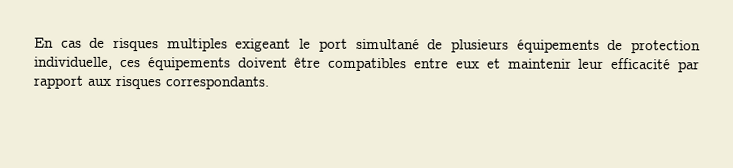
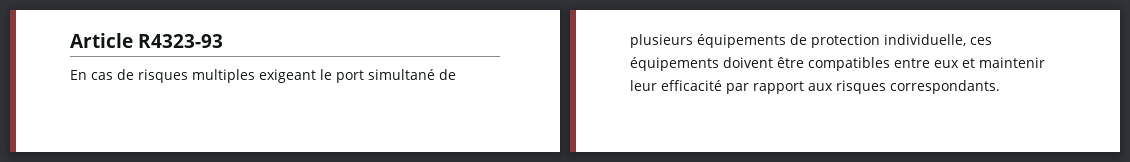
+ Article R4323-93

